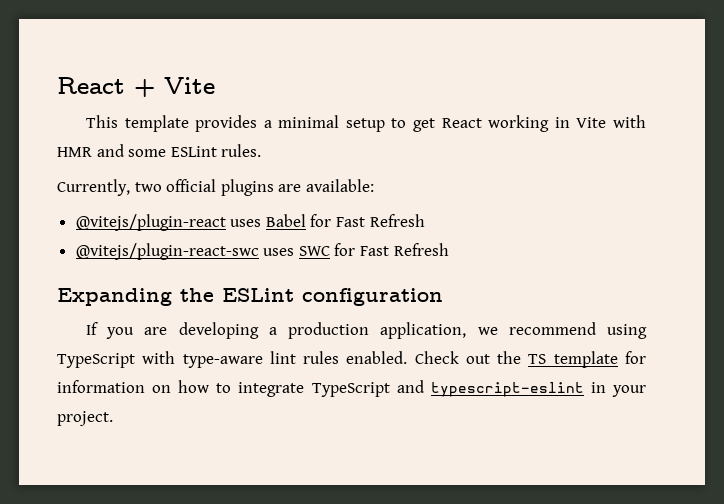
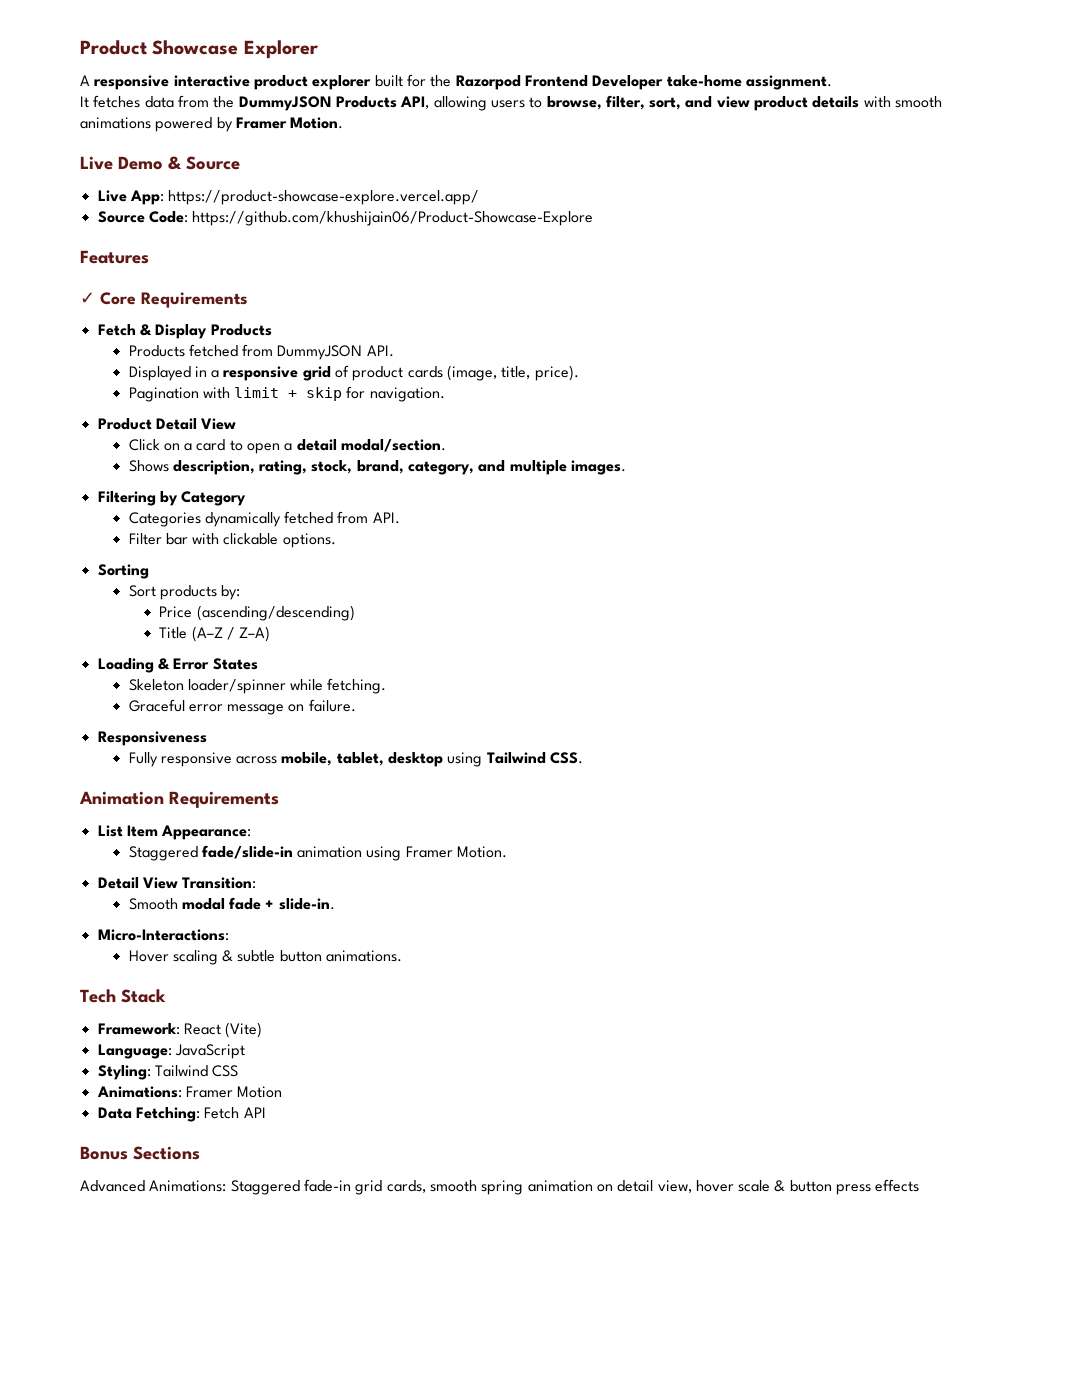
- React + Vite
- This template provides a minimal setup to get React working in Vite with HMR and some ESLint rules.
- Currently, two official plugins are available:
- @vitejs/plugin-react uses Babel for Fast Refresh
- @vitejs/plugin-react-swc uses SWC for Fast Refresh
- Expanding the ESLint configuration
- If you are developing a production application, we recommend using TypeScript with type-aware lint rules enabled. Check out the TS template for information on how to integrate TypeScript and typescript-eslint in your project.
+ Product Showcase Explorer
+ A responsive interactive product explorer built for the Razorpod Frontend Developer take-home assignment.
+ It fetches data from the DummyJSON Products API, allowing users to browse, filter, sort, and view product details with smooth animations powered by Framer Motion.
+ Live Demo & Source
+ Live App: https://product-showcase-explore.vercel.app/
+ Source Code: https://github.com/khushijain06/Product-Showcase-Explore
+ Features
+ ✓ Core Requirements
+ Fetch & Display Products
+ Products fetched from DummyJSON API.
+ Displayed in a responsive grid of product cards (image, title, price).
+ Pagination with limit + skip for navigation.
+ Product Detail View
+ Click on a card to open a detail modal/section.
+ Shows description, rating, stock, brand, category, and multiple images.
+ Filtering by Category
+ Categories dynamically fetched from API.
+ Filter bar with clickable options.
+ Sorting
+ Sort products by:
+ Price (ascending/descending)
+ Title (A–Z / Z–A)
+ Loading & Error States
+ Skeleton loader/spinner while fetching.
+ Graceful error message on failure.
+ Responsiveness
+ Fully responsive across mobile, tablet, desktop using Tailwind CSS.
+ Animation Requirements
+ List Item Appearance:
+ Staggered fade/slide-in animation using Framer Motion.
+ Detail View Transition:
+ Smooth modal fade + slide-in.
+ Micro-Interactions:
+ Hover scaling & subtle button animations.
+ Tech Stack
+ Framework: React (Vite)
+ Language: JavaScript
+ Styling: Tailwind CSS
+ Animations: Framer Motion
+ Data Fetching: Fetch API
+ Bonus Sections
+ Advanced Animations: Staggered fade-in grid cards, smooth spring animation on detail view, hover scale & button press effects

